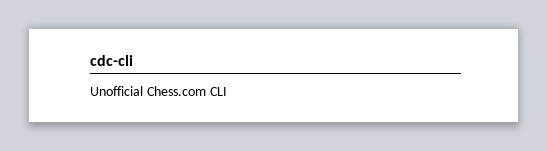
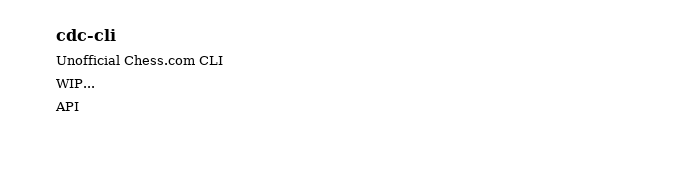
+ WIP...
+ API

